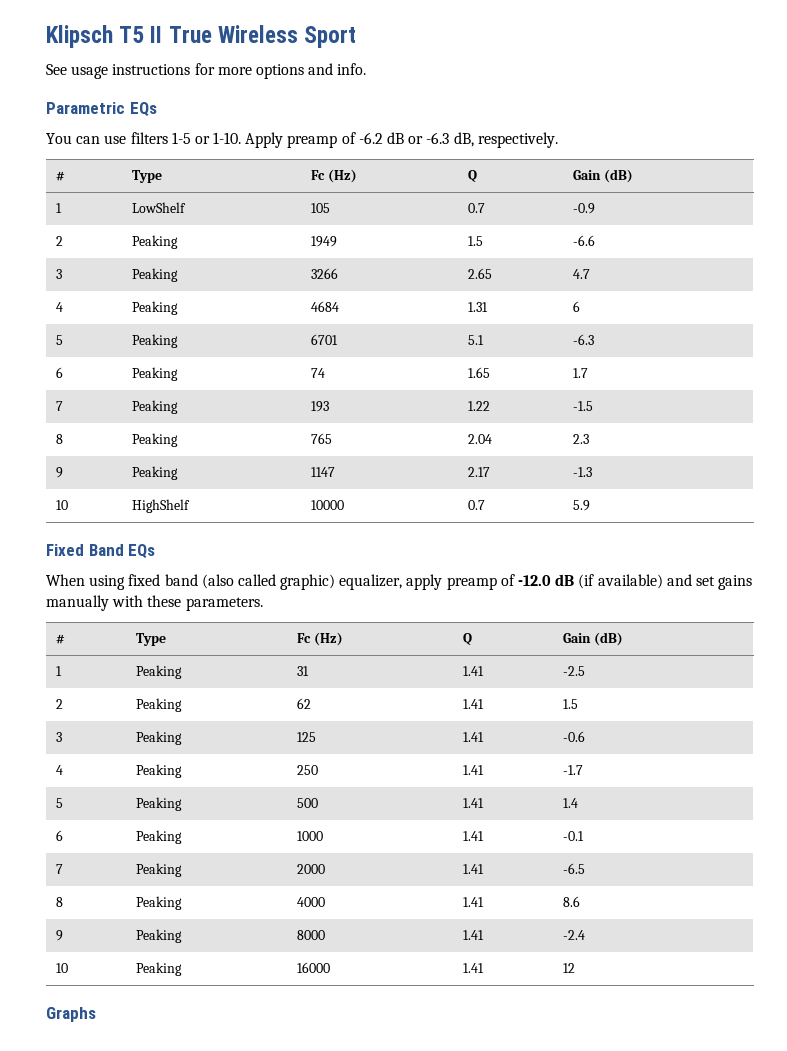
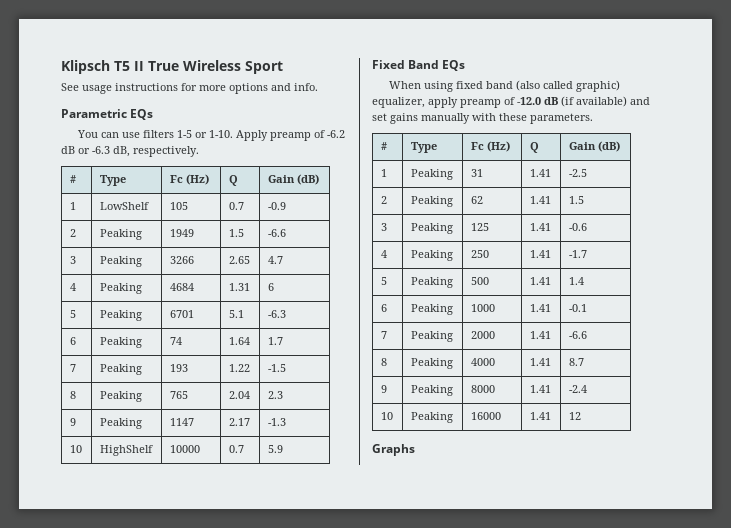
- 6 | Peaking | 74 | 1.65 | 1.7
+ 6 | Peaking | 74 | 1.64 | 1.7
- 7 | Peaking | 2000 | 1.41 | -6.5
+ 7 | Peaking | 2000 | 1.41 | -6.6
- 8 | Peaking | 4000 | 1.41 | 8.6
+ 8 | Peaking | 4000 | 1.41 | 8.7

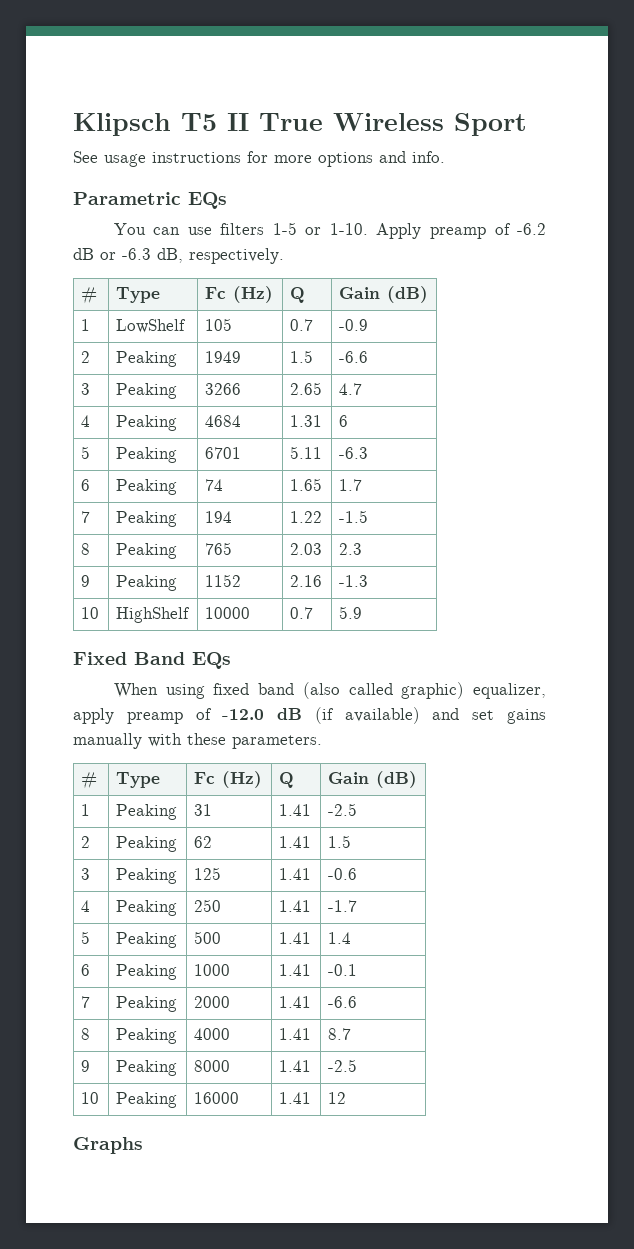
- 5 | Peaking | 6701 | 5.1 | -6.3
+ 5 | Peaking | 6701 | 5.11 | -6.3
- 6 | Peaking | 74 | 1.64 | 1.7
+ 6 | Peaking | 74 | 1.65 | 1.7
- 7 | Peaking | 193 | 1.22 | -1.5
+ 7 | Peaking | 194 | 1.22 | -1.5
- 8 | Peaking | 765 | 2.04 | 2.3
+ 8 | Peaking | 765 | 2.03 | 2.3
- 9 | Peaking | 1147 | 2.17 | -1.3
+ 9 | Peaking | 1152 | 2.16 | -1.3
- 9 | Peaking | 8000 | 1.41 | -2.4
+ 9 | Peaking | 8000 | 1.41 | -2.5

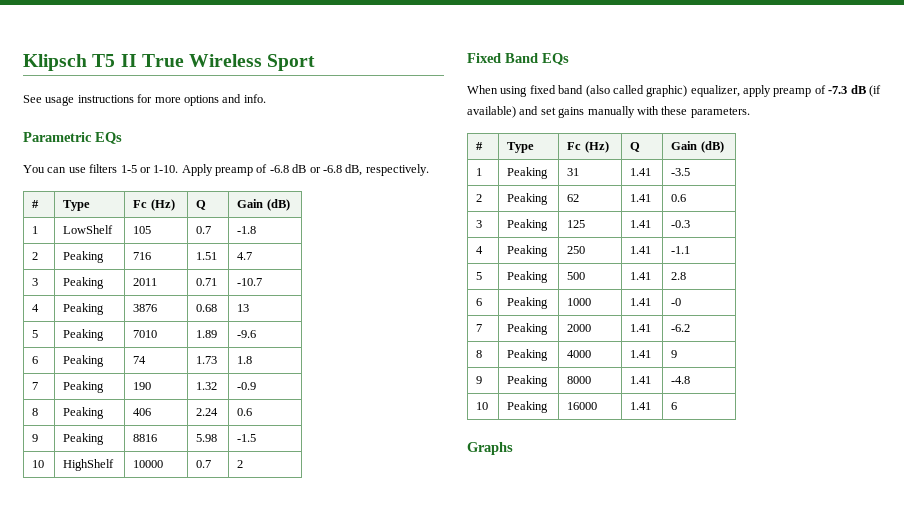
- Apply preamp of -6.2 dB or -6.3 dB, respectively.
+ Apply preamp of -6.8 dB or -6.8 dB, respectively.
- 1 | LowShelf | 105 | 0.7 | -0.9
- 2 | Peaking | 1949 | 1.5 | -6.6
- 3 | Peaking | 3266 | 2.65 | 4.7
- 4 | Peaking | 4684 | 1.31 | 6
- 5 | Peaking | 6701 | 5.11 | -6.3
+ 1 | LowShelf | 105 | 0.7 | -1.8
+ 2 | Peaking | 716 | 1.51 | 4.7
+ 3 | Peaking | 2011 | 0.71 | -10.7
+ 4 | Peaking | 3876 | 0.68 | 13
+ 5 | Peaking | 7010 | 1.89 | -9.6
- 6 | Peaking | 74 | 1.65 | 1.7
- 7 | Peaking | 194 | 1.22 | -1.5
- 8 | Peaking | 765 | 2.03 | 2.3
- 9 | Peaking | 1152 | 2.16 | -1.3
+ 6 | Peaking | 74 | 1.73 | 1.8
+ 7 | Peaking | 190 | 1.32 | -0.9
+ 8 | Peaking | 406 | 2.24 | 0.6
+ 9 | Peaking | 8816 | 5.98 | -1.5
- 10 | HighShelf | 10000 | 0.7 | 5.9
+ 10 | HighShelf | 10000 | 0.7 | 2
- When using fixed band (also called graphic) equalizer, apply preamp of -12.0 dB (if available) and set gains manually with these parameters.
+ When using fixed band (also called graphic) equalizer, apply preamp of -7.3 dB (if available) and set gains manually with these parameters.
- 1 | Peaking | 31 | 1.41 | -2.5
+ 1 | Peaking | 31 | 1.41 | -3.5
- 2 | Peaking | 62 | 1.41 | 1.5
+ 2 | Peaking | 62 | 1.41 | 0.6
- 3 | Peaking | 125 | 1.41 | -0.6
+ 3 | Peaking | 125 | 1.41 | -0.3
- 4 | Peaking | 250 | 1.41 | -1.7
+ 4 | Peaking | 250 | 1.41 | -1.1
- 5 | Peaking | 500 | 1.41 | 1.4
+ 5 | Peaking | 500 | 1.41 | 2.8
- 6 | Peaking | 1000 | 1.41 | -0.1
+ 6 | Peaking | 1000 | 1.41 | -0
- 7 | Peaking | 2000 | 1.41 | -6.6
+ 7 | Peaking | 2000 | 1.41 | -6.2
- 8 | Peaking | 4000 | 1.41 | 8.7
+ 8 | Peaking | 4000 | 1.41 | 9
- 9 | Peaking | 8000 | 1.41 | -2.5
+ 9 | Peaking | 8000 | 1.41 | -4.8
- 10 | Peaking | 16000 | 1.41 | 12
+ 10 | Peaking | 16000 | 1.41 | 6

